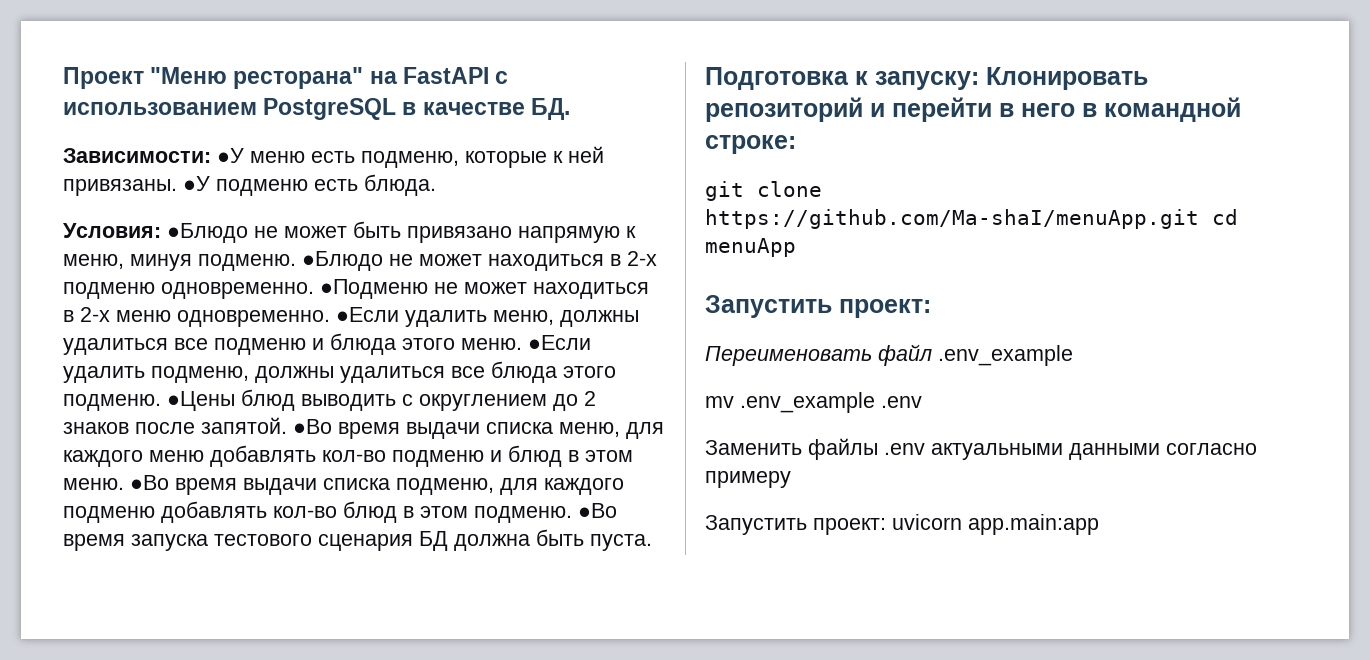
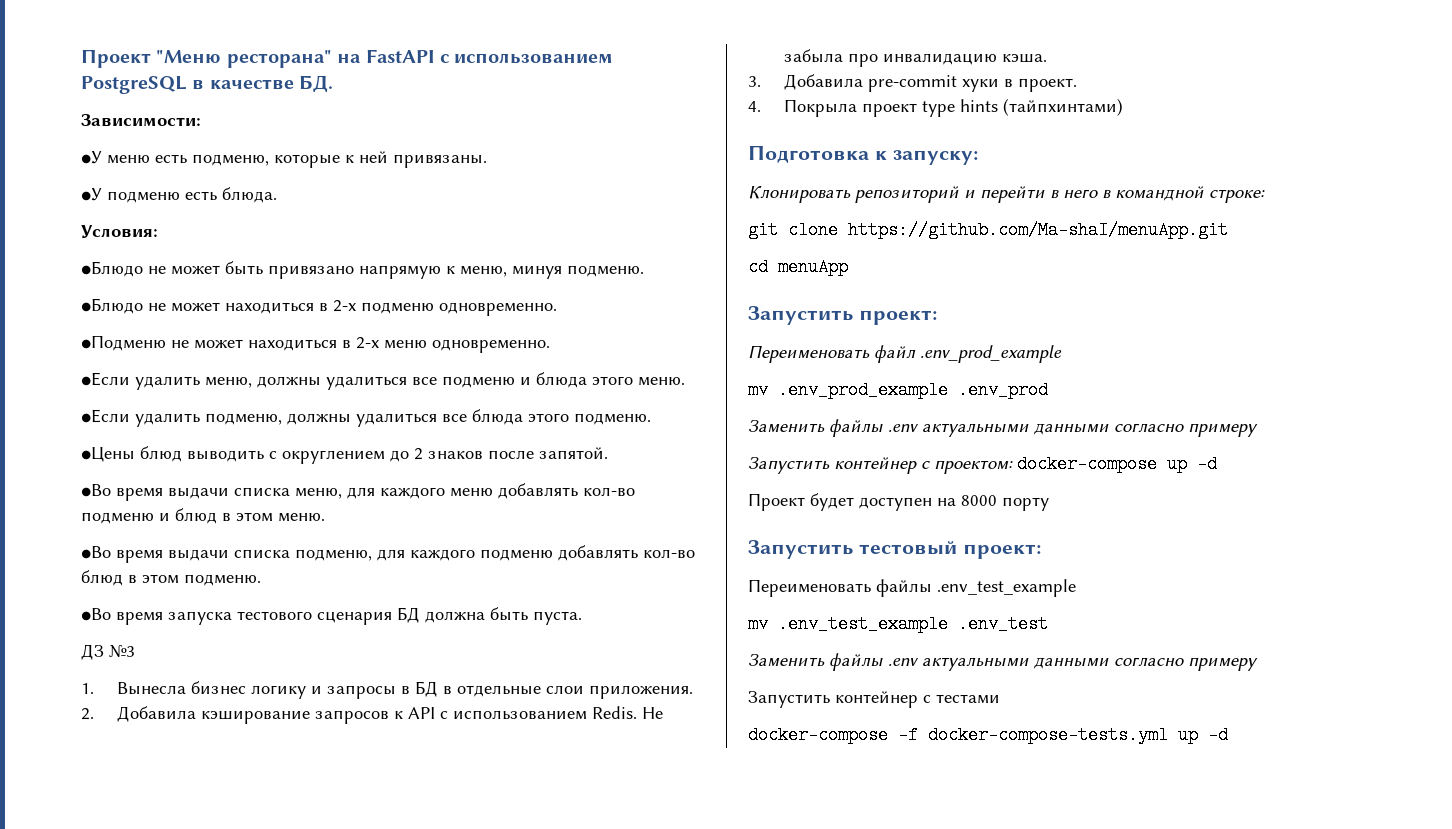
- Зависимости: ●У меню есть подменю, которые к ней привязаны. ●У подменю есть блюда.
+ Зависимости:
+ ●У меню есть подменю, которые к ней привязаны.
+ ●У подменю есть блюда.
- Условия: ●Блюдо не может быть привязано напрямую к меню, минуя подменю. ●Блюдо не может находиться в 2-х подменю одновременно. ●Подменю не может находиться в 2-х меню одновременно. ●Если удалить меню, должны удалиться все подменю и блюда этого меню. ●Если удалить подменю, должны удалиться все блюда этого подменю. ●Цены блюд выводить с округлением до 2 знаков после запятой. ●Во время выдачи списка меню, для каждого меню добавлять кол-во подменю и блюд в этом меню. ●Во время выдачи списка подменю, для каждого подменю добавлять кол-во блюд в этом подменю. ●Во время запуска тестового сценария БД должна быть пуста.
+ Условия:
+ ●Блюдо не может быть привязано напрямую к меню, минуя подменю.
+ ●Блюдо не может находиться в 2-х подменю одновременно.
+ ●Подменю не может находиться в 2-х меню одновременно.
+ ●Если удалить меню, должны удалиться все подменю и блюда этого меню.
+ ●Если удалить подменю, должны удалиться все блюда этого подменю.
+ ●Цены блюд выводить с округлением до 2 знаков после запятой.
+ ●Во время выдачи списка меню, для каждого меню добавлять кол-во подменю и блюд в этом меню.
+ ●Во время выдачи списка подменю, для каждого подменю добавлять кол-во блюд в этом подменю.
+ ●Во время запуска тестового сценария БД должна быть пуста.
+ ДЗ №3
+ 1. Вынесла бизнес логику и запросы в БД в отдельные слои приложения.
+ 2. Добавила кэширование запросов к API с использованием Redis. Не забыла про инвалидацию кэша.
+ 3. Добавила pre-commit хуки в проект.
+ 4. Покрыла проект type hints (тайпхинтами)
- Подготовка к запуску: Клонировать репозиторий и перейти в него в командной строке:
+ Подготовка к запуску:
+ Клонировать репозиторий и перейти в него в командной строке:
- git clone https://github.com/Ma-shaI/menuApp.git cd menuApp
+ git clone https://github.com/Ma-shaI/menuApp.git
+ cd menuApp
- Переименовать файл .env_example
- mv .env_example .env
+ Переименовать файл .env_prod_example
+ mv .env_prod_example .env_prod
  Заменить файлы .env актуальными данными согласно примеру
- Запустить проект: uvicorn app.main:app
+ Запустить контейнер с проектом: docker-compose up -d
+ Проект будет доступен на 8000 порту
+ Запустить тестовый проект:
+ Переименовать файлы .env_test_example
+ mv .env_test_example .env_test
+ Заменить файлы .env актуальными данными согласно примеру
+ Запустить контейнер с тестами
+ docker-compose -f docker-compose-tests.yml up -d

